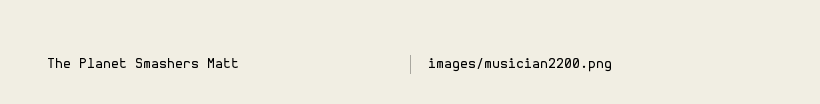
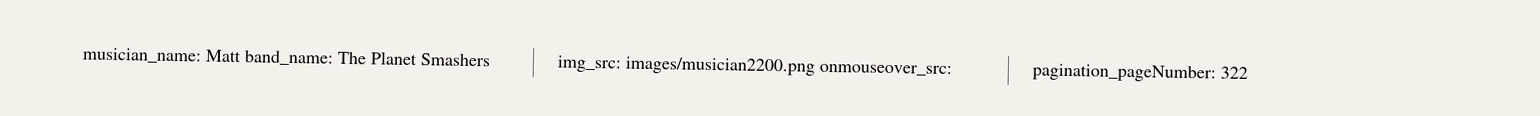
- The Planet Smashers Matt images/musician2200.png
+ musician_name: Matt band_name: The Planet Smashers img_src: images/musician2200.png onmouseover_src: pagination_pageNumber: 322

